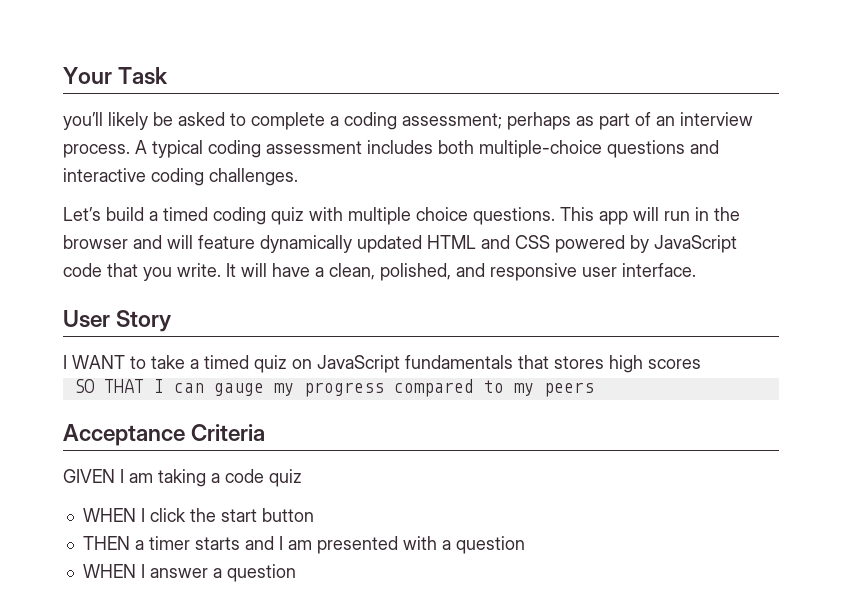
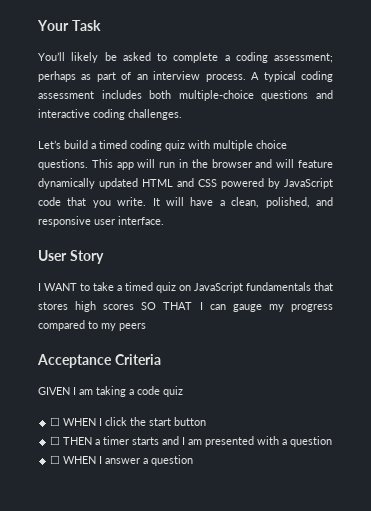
- you’ll likely be asked to complete a coding assessment; perhaps as part of an interview process.
+ You’ll likely be asked to complete a coding assessment; perhaps as part of an interview process.
- I WANT to take a timed quiz on JavaScript fundamentals that stores high scores
- SO THAT I can gauge my progress compared to my peers
+ I WANT to take a timed quiz on JavaScript fundamentals that stores high scores SO THAT I can gauge my progress compared to my peers
- WHEN I click the start button
+ ☐ WHEN I click the start button
- THEN a timer starts and I am presented with a question
+ ☐ THEN a timer starts and I am presented with a question
- WHEN I answer a question
+ ☐ WHEN I answer a question

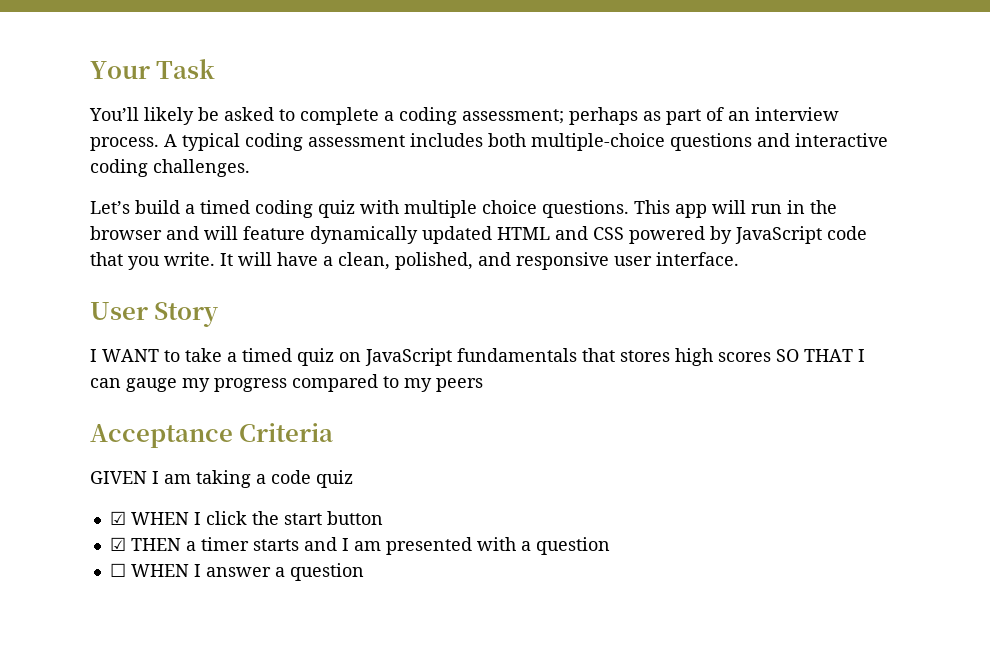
- ☐ WHEN I click the start button
+ ☑ WHEN I click the start button
- ☐ THEN a timer starts and I am presented with a question
+ ☑ THEN a timer starts and I am presented with a question

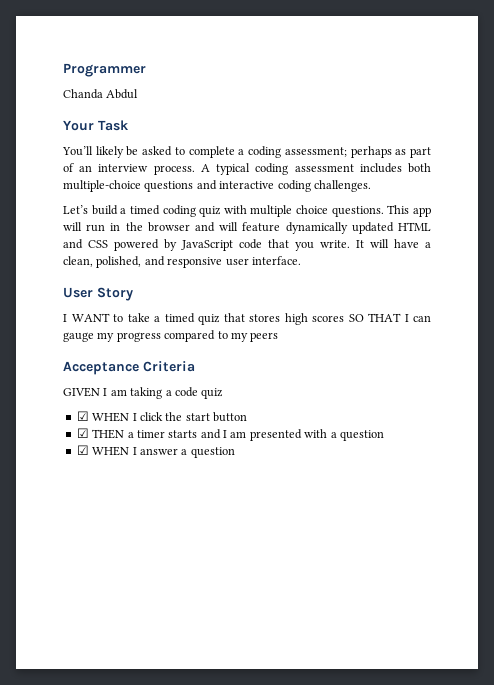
+ Programmer
+ Chanda Abdul
- I WANT to take a timed quiz on JavaScript fundamentals that stores high scores SO THAT I can gauge my progress compared to my peers
+ I WANT to take a timed quiz that stores high scores SO THAT I can gauge my progress compared to my peers
- ☐ WHEN I answer a question
+ ☑ WHEN I answer a question

